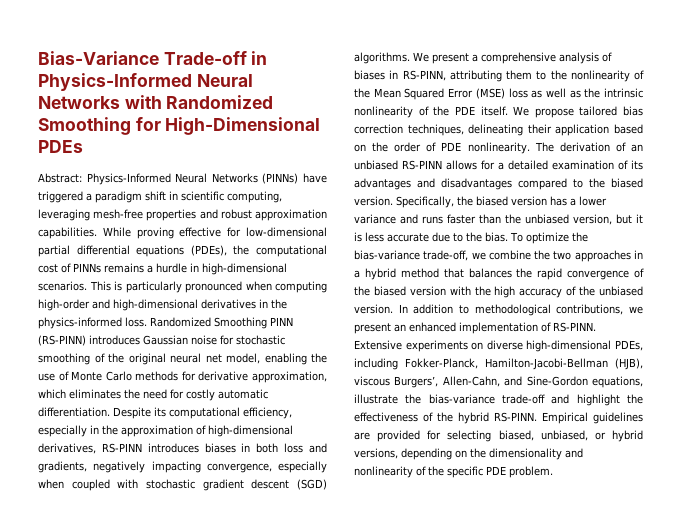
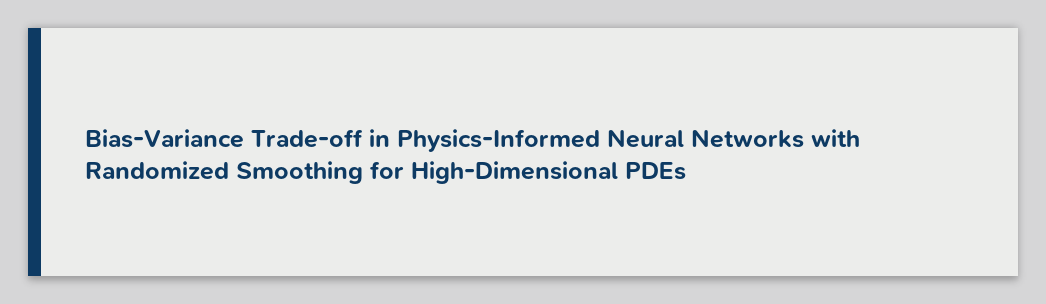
- Abstract: Physics-Informed Neural Networks (PINNs) have triggered a paradigm shift in scientific computing, leveraging mesh-free properties and robust approximation capabilities. While proving effective for low-dimensional partial differential equations (PDEs), the computational cost of PINNs remains a hurdle in high-dimensional scenarios. This is particularly pronounced when computing high-order and high-dimensional derivatives in the physics-informed loss. Randomized Smoothing PINN (RS-PINN) introduces Gaussian noise for stochastic smoothing of the original neural net model, enabling the use of Monte Carlo methods for derivative approximation, which eliminates the need for costly automatic differentiation. Despite its computational efficiency, especially in the approximation of high-dimensional derivatives, RS-PINN introduces biases in both loss and gradients, negatively impacting convergence, especially when coupled with stochastic gradient descent (SGD) algorithms. We present a comprehensive analysis of biases in RS-PINN, attributing them to the nonlinearity of the Mean Squared Error (MSE) loss as well as the intrinsic nonlinearity of the PDE itself. We propose tailored bias correction techniques, delineating their application based on the order of PDE nonlinearity. The derivation of an unbiased RS-PINN allows for a detailed examination of its advantages and disadvantages compared to the biased version. Specifically, the biased version has a lower variance and runs faster than the unbiased version, but it is less accurate due to the bias. To optimize the bias-variance trade-off, we combine the two approaches in a hybrid method that balances the rapid convergence of the biased version with the high accuracy of the unbiased version. In addition to methodological contributions, we present an enhanced implementation of RS-PINN. Extensive experiments on diverse high-dimensional PDEs, including Fokker-Planck, Hamilton-Jacobi-Bellman (HJB), viscous Burgers’, Allen-Cahn, and Sine-Gordon equations, illustrate the bias-variance trade-off and highlight the effectiveness of the hybrid RS-PINN. Empirical guidelines are provided for selecting biased, unbiased, or hybrid versions, depending on the dimensionality and nonlinearity of the specific PDE problem.

